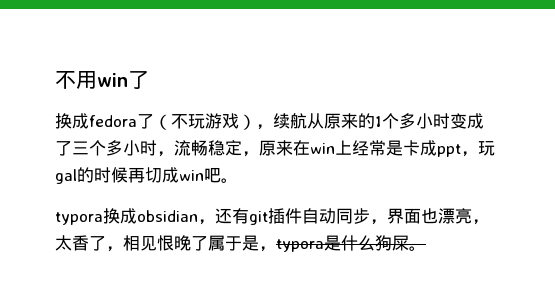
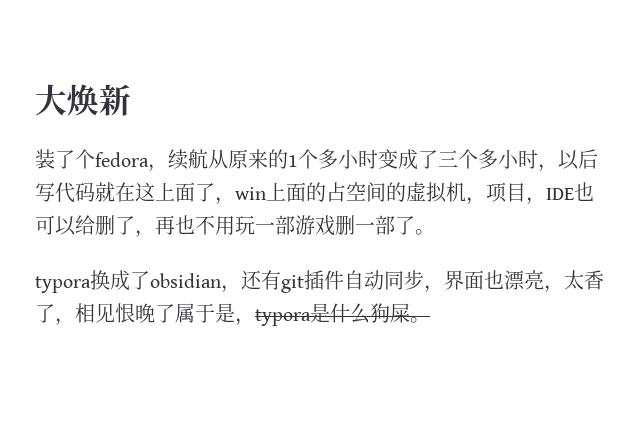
- 不用win了
- 换成fedora了（不玩游戏），续航从原来的1个多小时变成了三个多小时，流畅稳定，原来在win上经常是卡成ppt，玩gal的时候再切成win吧。
+ 大焕新
+ 装了个fedora，续航从原来的1个多小时变成了三个多小时，以后写代码就在这上面了，win上面的占空间的虚拟机，项目，IDE也可以给删了，再也不用玩一部游戏删一部了。
- typora换成obsidian，还有git插件自动同步，界面也漂亮，太香了，相见恨晚了属于是，typora是什么狗屎。
+ typora换成了obsidian，还有git插件自动同步，界面也漂亮，太香了，相见恨晚了属于是，typora是什么狗屎。

